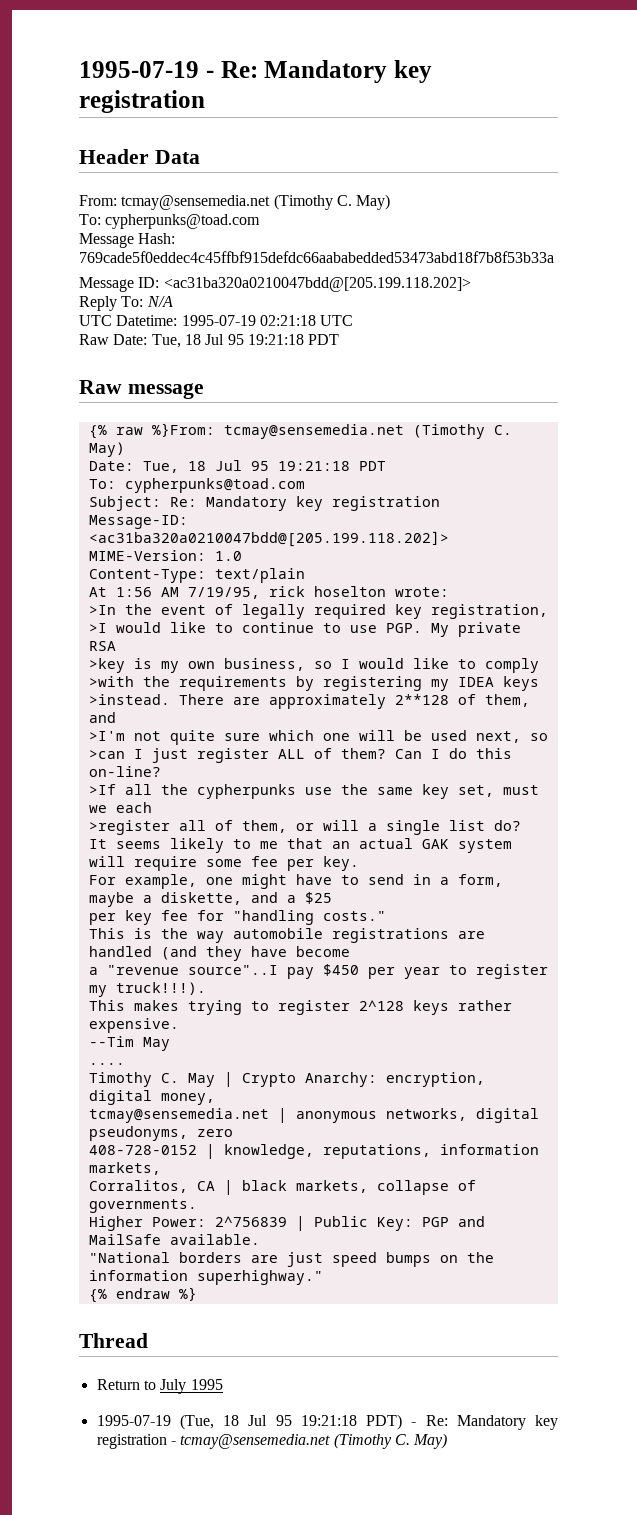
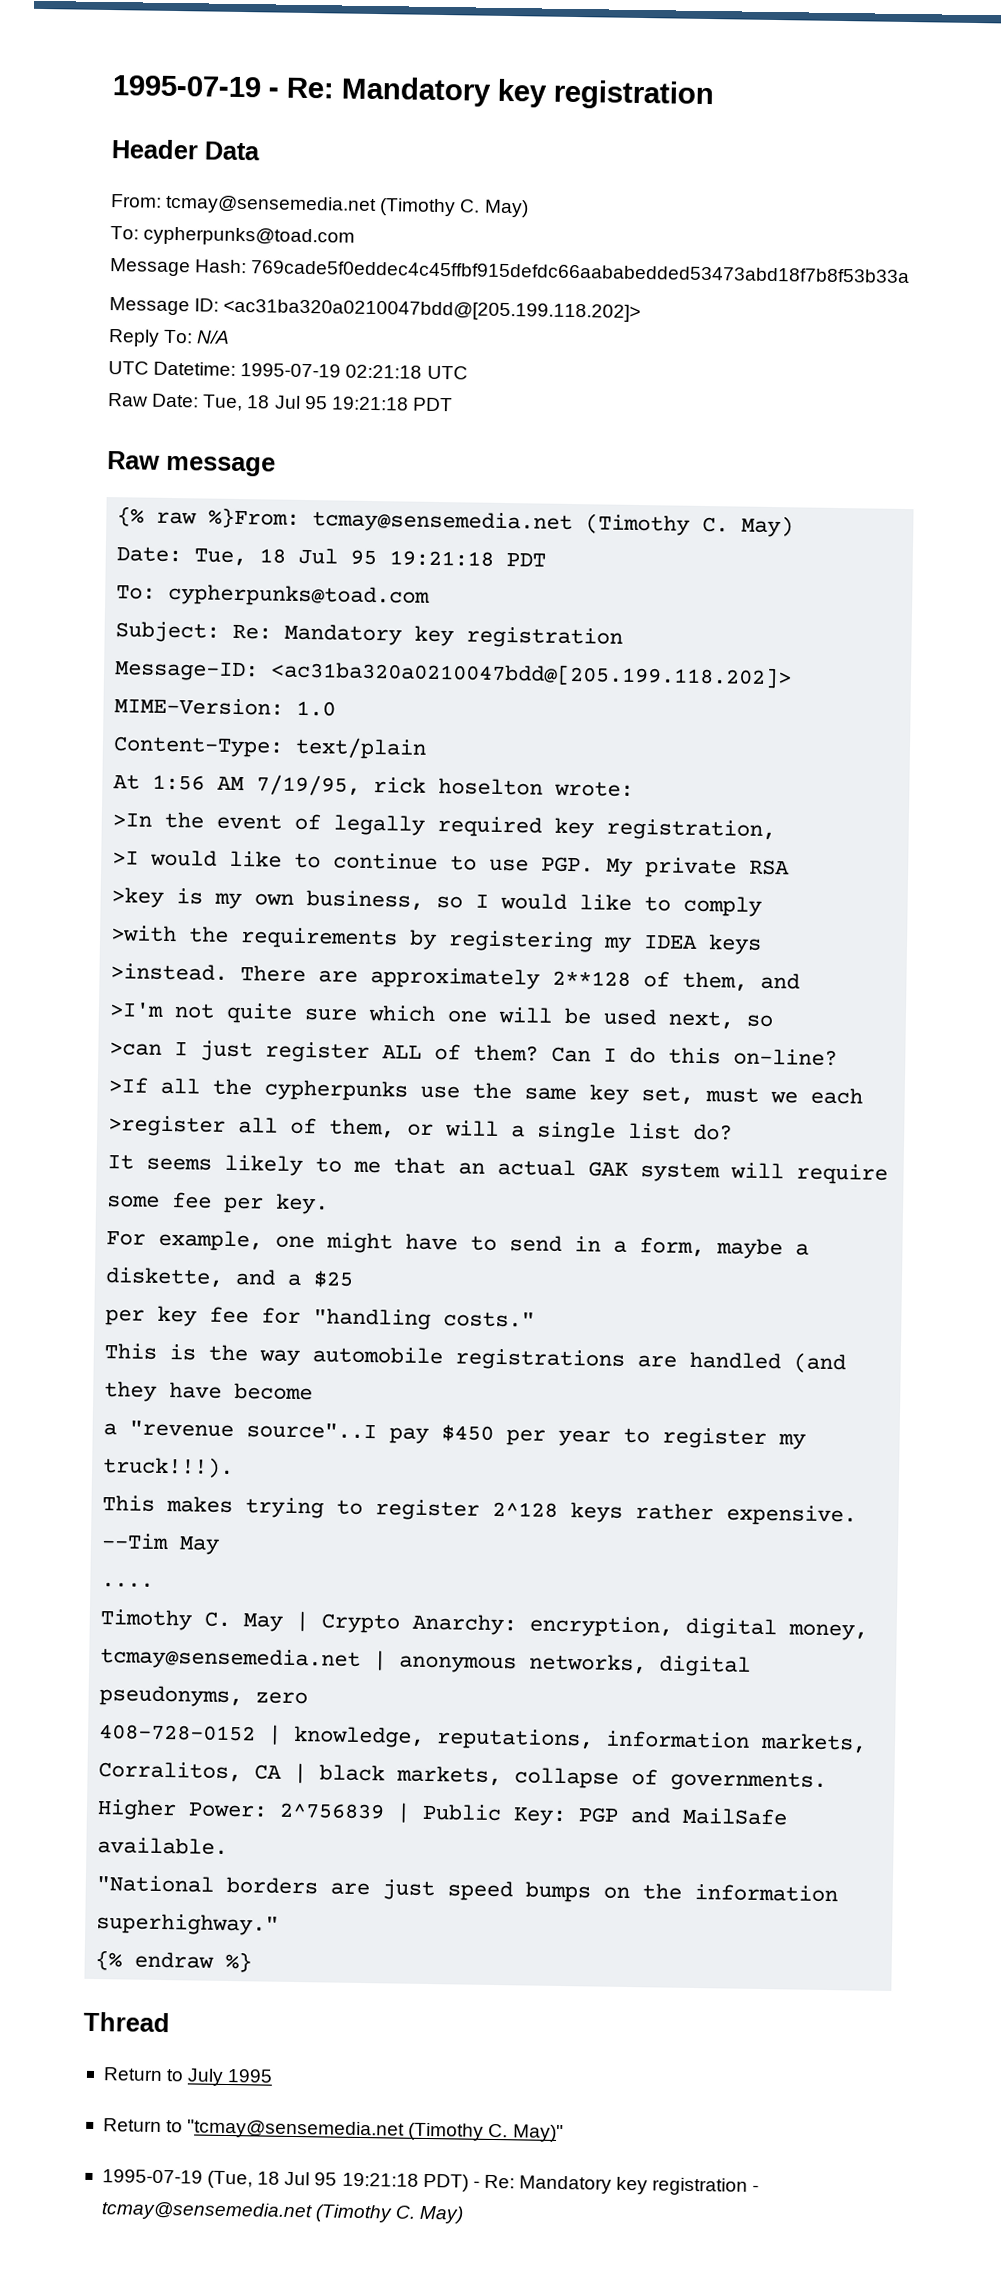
+ Return to "tcmay@sensemedia.net (Timothy C. May)"

